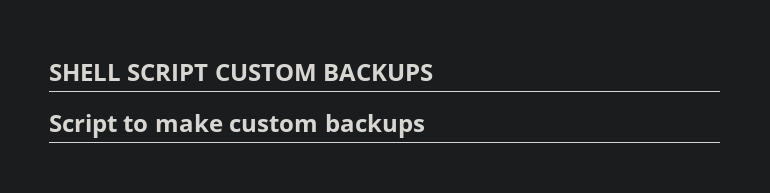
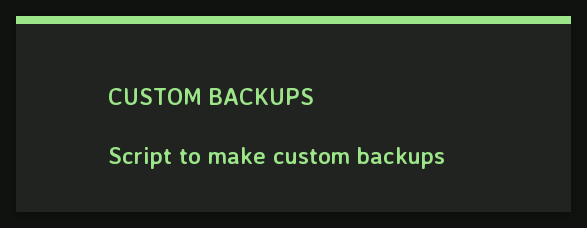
- SHELL SCRIPT CUSTOM BACKUPS
+ CUSTOM BACKUPS

